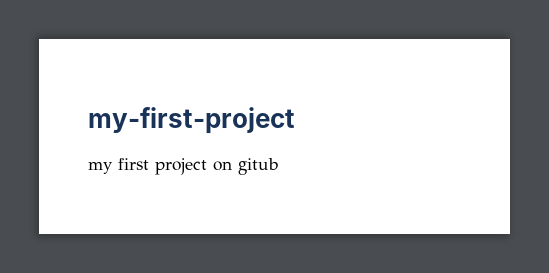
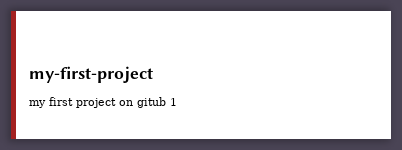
- my first project on gitub
+ my first project on gitub 1

